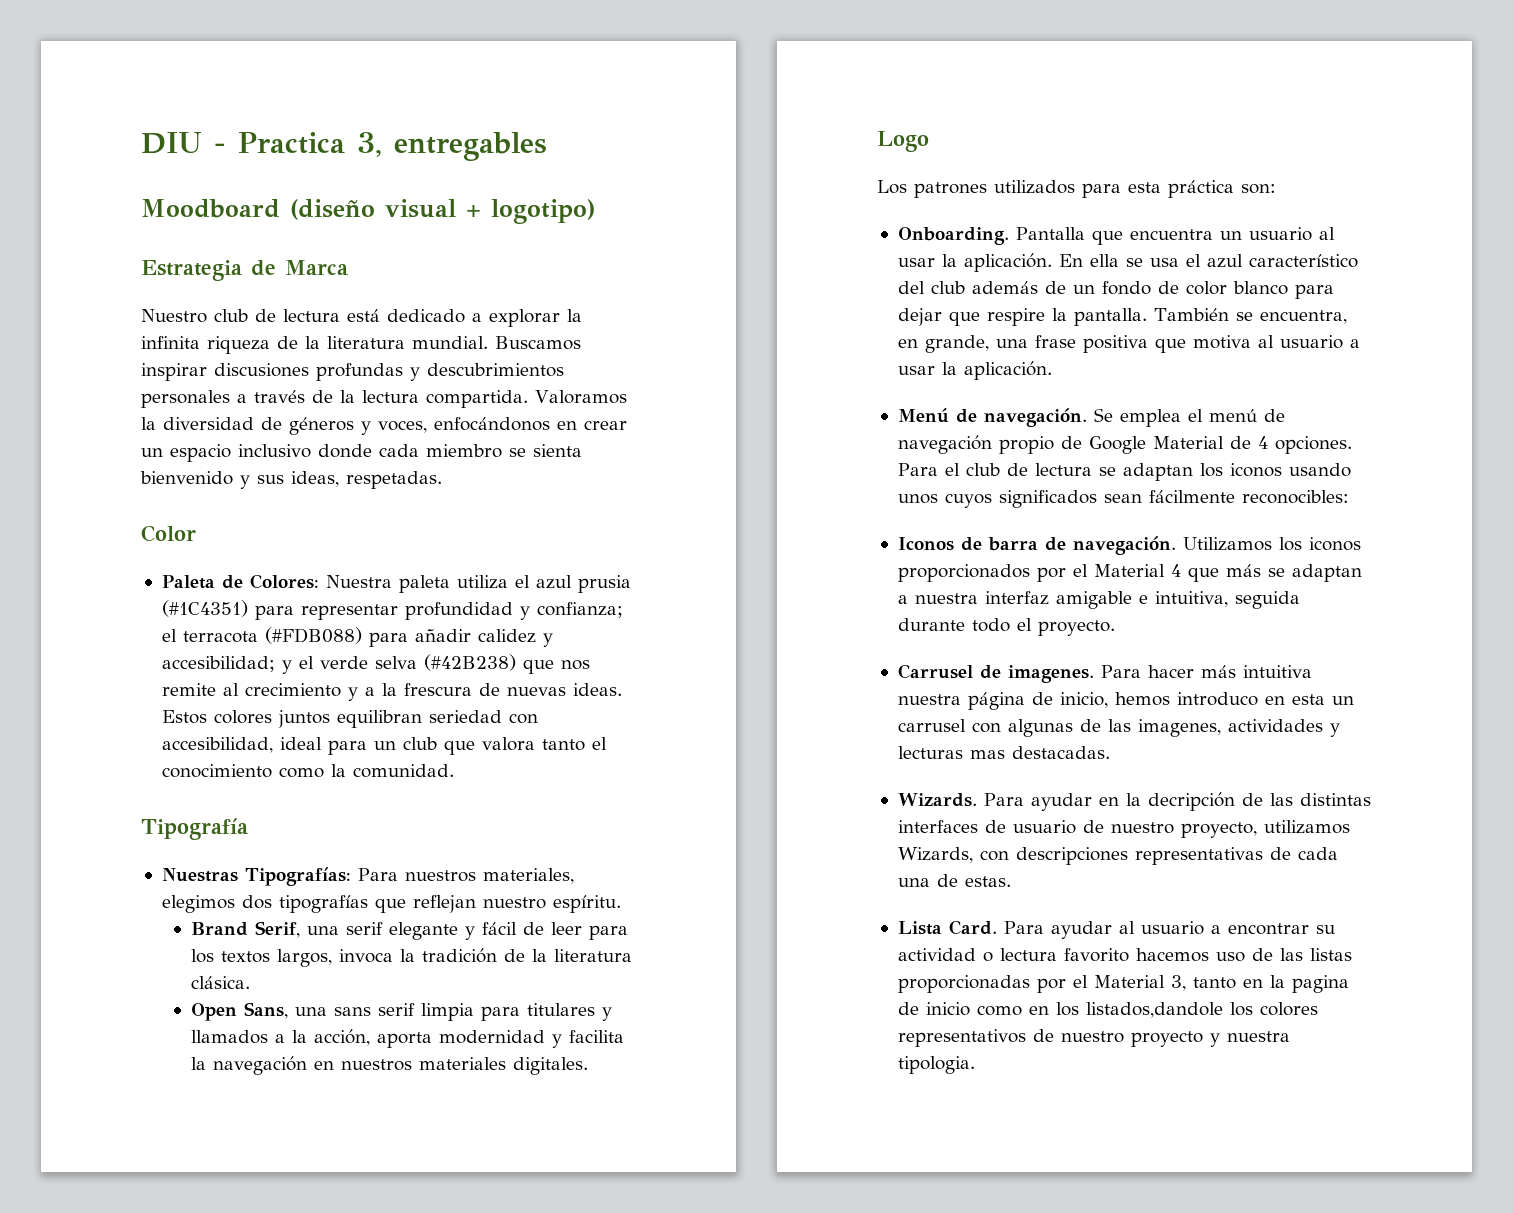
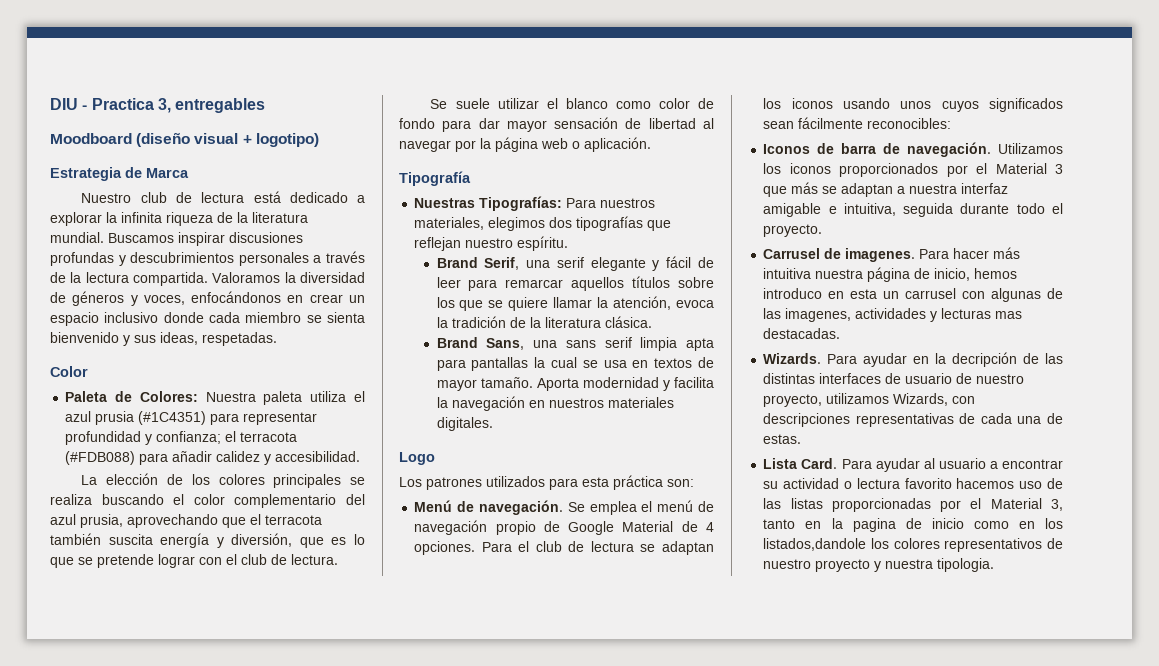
- Paleta de Colores: Nuestra paleta utiliza el azul prusia (#1C4351) para representar profundidad y confianza; el terracota (#FDB088) para añadir calidez y accesibilidad; y el verde selva (#42B238) que nos remite al crecimiento y a la frescura de nuevas ideas. Estos colores juntos equilibran seriedad con accesibilidad, ideal para un club que valora tanto el conocimiento como la comunidad.
+ Paleta de Colores: Nuestra paleta utiliza el azul prusia (#1C4351) para representar profundidad y confianza; el terracota (#FDB088) para añadir calidez y accesibilidad.
+ La elección de los colores principales se realiza buscando el color complementario del azul prusia, aprovechando que el terracota también suscita energía y diversión, que es lo que se pretende lograr con el club de lectura.
+ Se suele utilizar el blanco como color de fondo para dar mayor sensación de libertad al navegar por la página web o aplicación.
- Brand Serif, una serif elegante y fácil de leer para los textos largos, invoca la tradición de la literatura clásica.
+ Brand Serif, una serif elegante y fácil de leer para remarcar aquellos títulos sobre los que se quiere llamar la atención, evoca la tradición de la literatura clásica.
- Open Sans, una sans serif limpia para titulares y llamados a la acción, aporta modernidad y facilita la navegación en nuestros materiales digitales.
+ Brand Sans, una sans serif limpia apta para pantallas la cual se usa en textos de mayor tamaño. Aporta modernidad y facilita la navegación en nuestros materiales digitales.
- Onboarding. Pantalla que encuentra un usuario al usar la aplicación. En ella se usa el azul característico del club además de un fondo de color blanco para dejar que respire la pantalla. También se encuentra, en grande, una frase positiva que motiva al usuario a usar la aplicación.
- Utilizamos los iconos proporcionados por el Material 4 que más se adaptan a nuestra interfaz amigable e intuitiva, seguida durante todo el proyecto.
+ Utilizamos los iconos proporcionados por el Material 3 que más se adaptan a nuestra interfaz amigable e intuitiva, seguida durante todo el proyecto.

